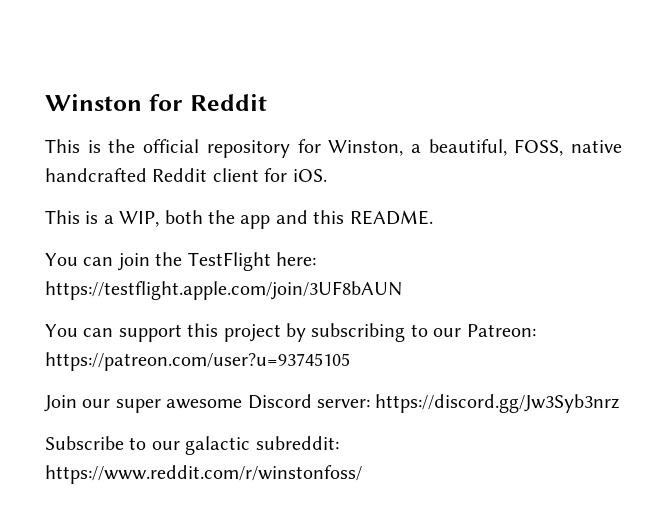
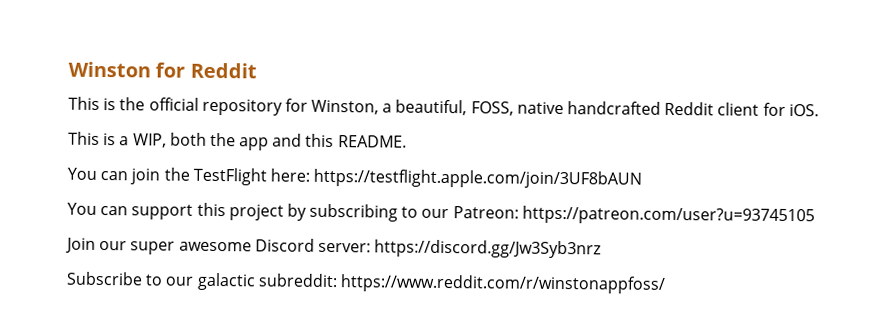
- Subscribe to our galactic subreddit: https://www.reddit.com/r/winstonfoss/
+ Subscribe to our galactic subreddit: https://www.reddit.com/r/winstonappfoss/

